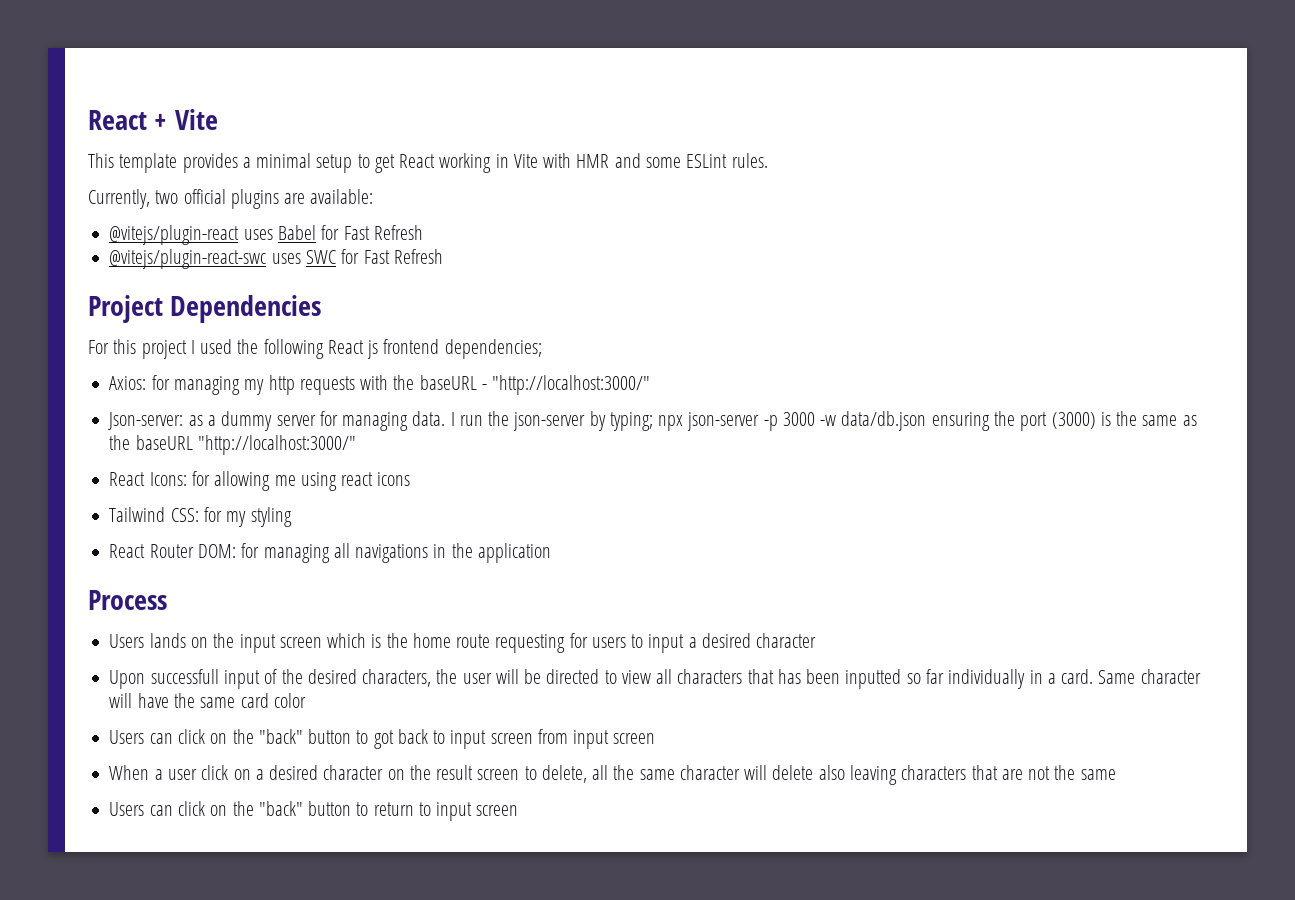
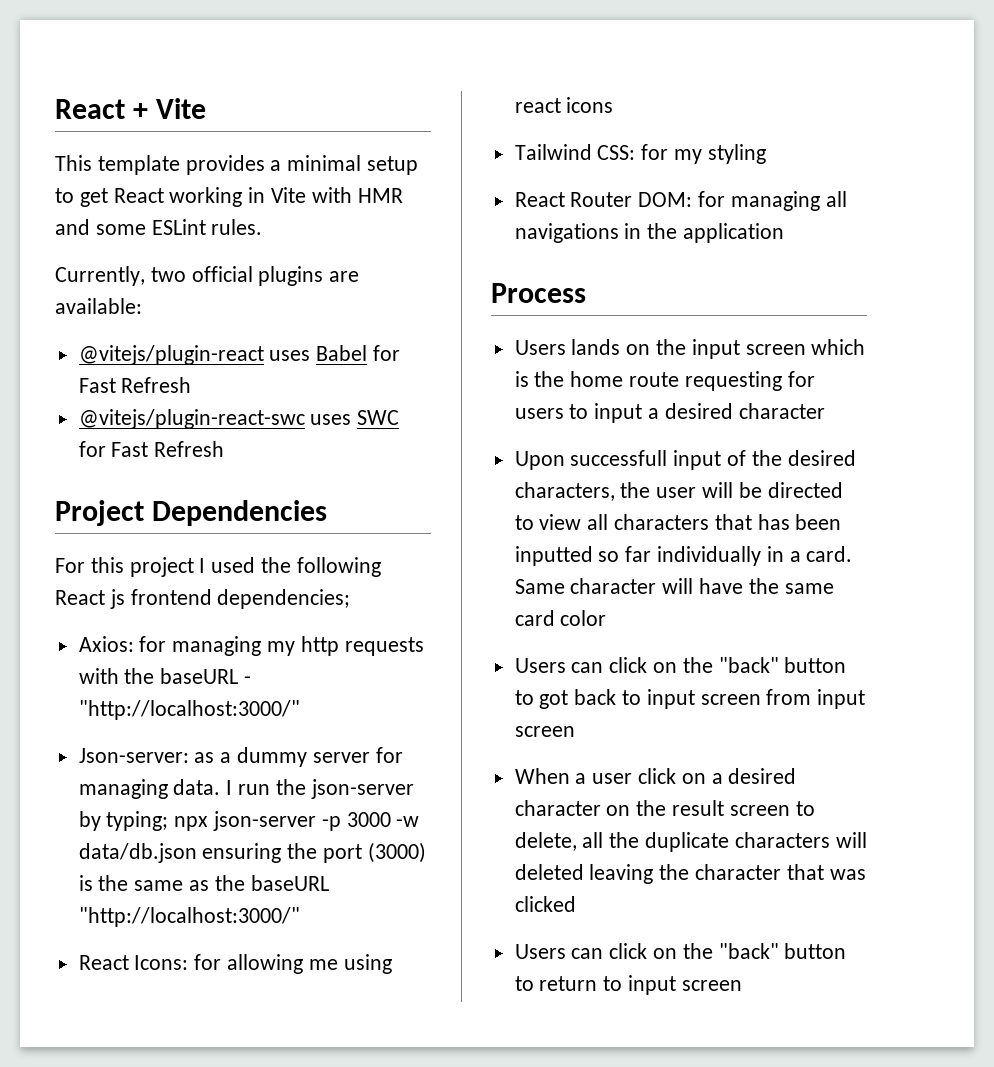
- When a user click on a desired character on the result screen to delete, all the same character will delete also leaving characters that are not the same
+ When a user click on a desired character on the result screen to delete, all the duplicate characters will deleted leaving the character that was clicked

